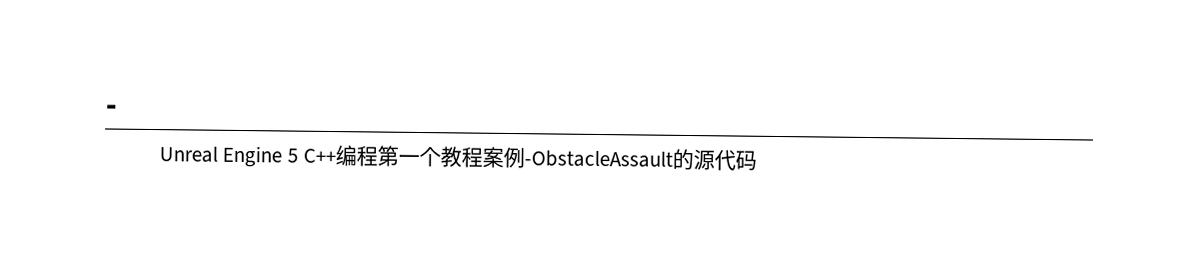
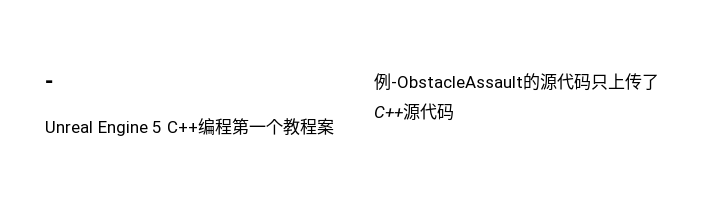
- Unreal Engine 5 C++编程第一个教程案例-ObstacleAssault的源代码
+ Unreal Engine 5 C++编程第一个教程案例-ObstacleAssault的源代码只上传了C++源代码

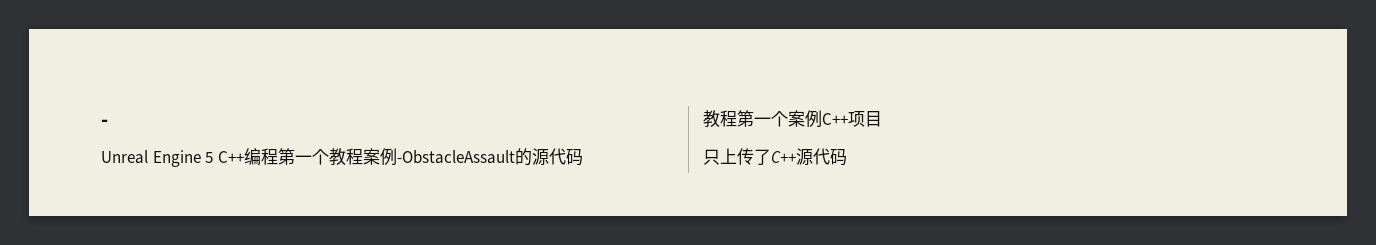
- Unreal Engine 5 C++编程第一个教程案例-ObstacleAssault的源代码只上传了C++源代码
+ Unreal Engine 5 C++编程第一个教程案例-ObstacleAssault的源代码
+ 教程第一个案例C++项目
+ 只上传了C++源代码

